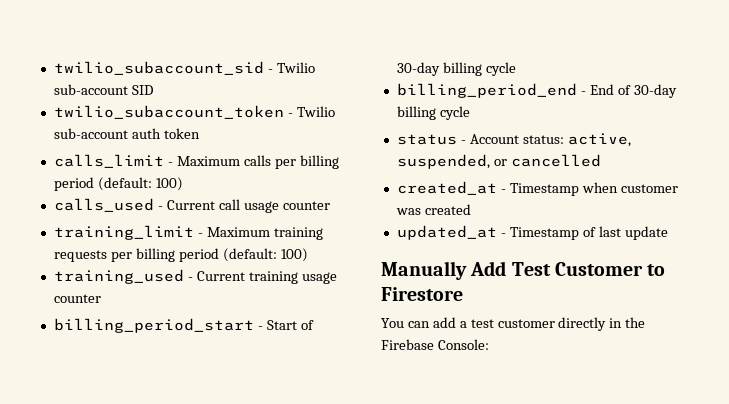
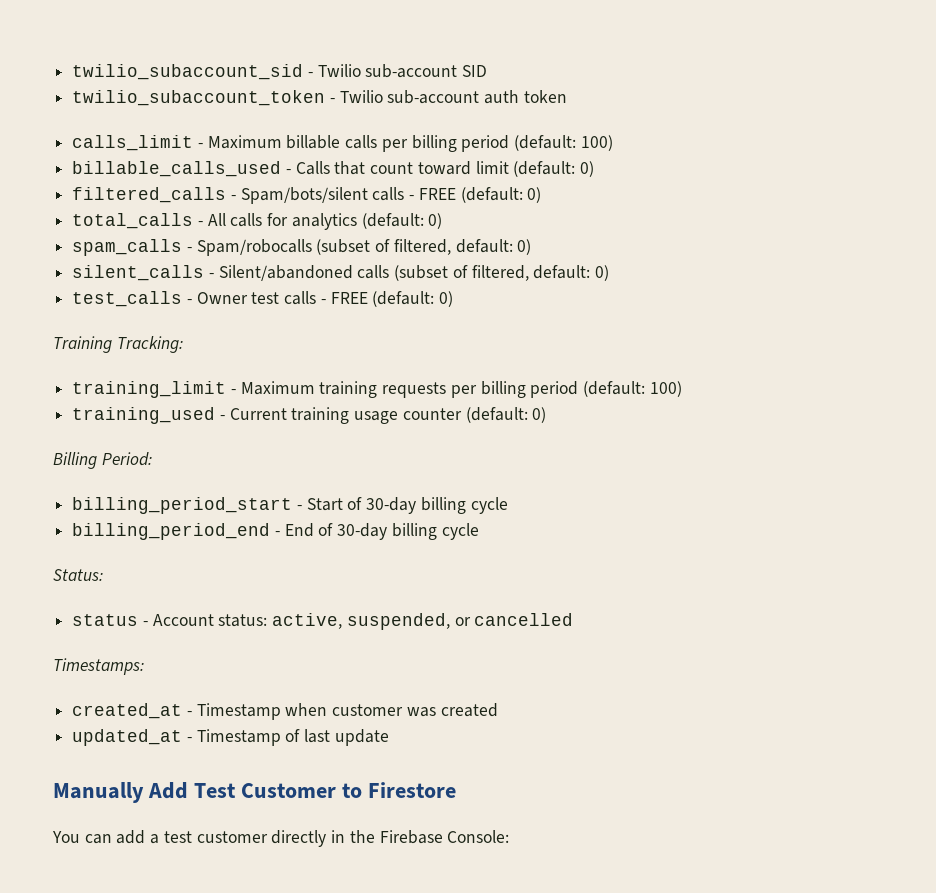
- calls_limit - Maximum calls per billing period (default: 100)
+ calls_limit - Maximum billable calls per billing period (default: 100)
- calls_used - Current call usage counter
+ billable_calls_used - Calls that count toward limit (default: 0)
+ filtered_calls - Spam/bots/silent calls - FREE (default: 0)
+ total_calls - All calls for analytics (default: 0)
+ spam_calls - Spam/robocalls (subset of filtered, default: 0)
+ silent_calls - Silent/abandoned calls (subset of filtered, default: 0)
+ test_calls - Owner test calls - FREE (default: 0)
+ Training Tracking:
- training_used - Current training usage counter
+ training_used - Current training usage counter (default: 0)
+ Billing Period:
+ Status:
+ Timestamps:

